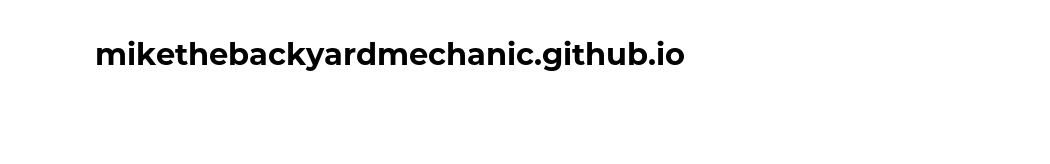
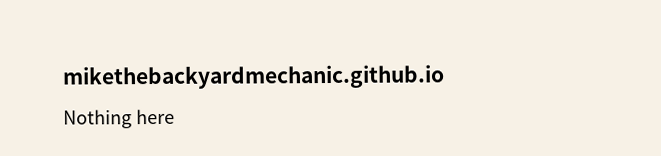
+ Nothing here

